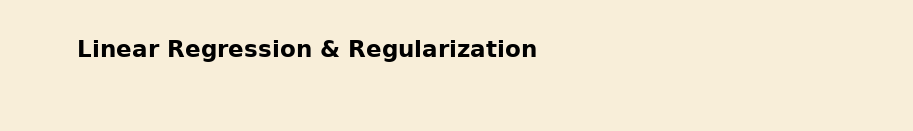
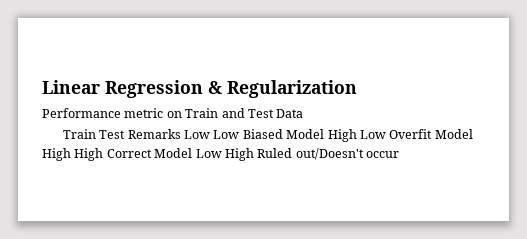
+ Performance metric on Train and Test Data
+ Train Test Remarks Low Low Biased Model High Low Overfit Model High High Correct Model Low High Ruled out/Doesn't occur

